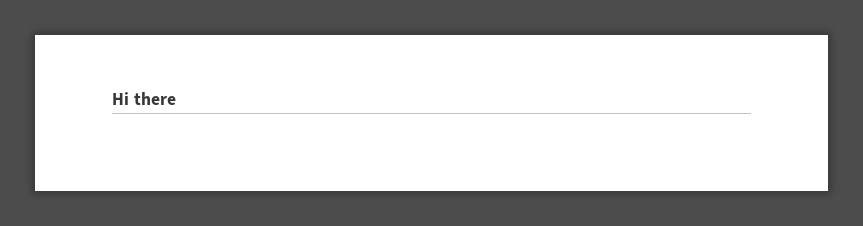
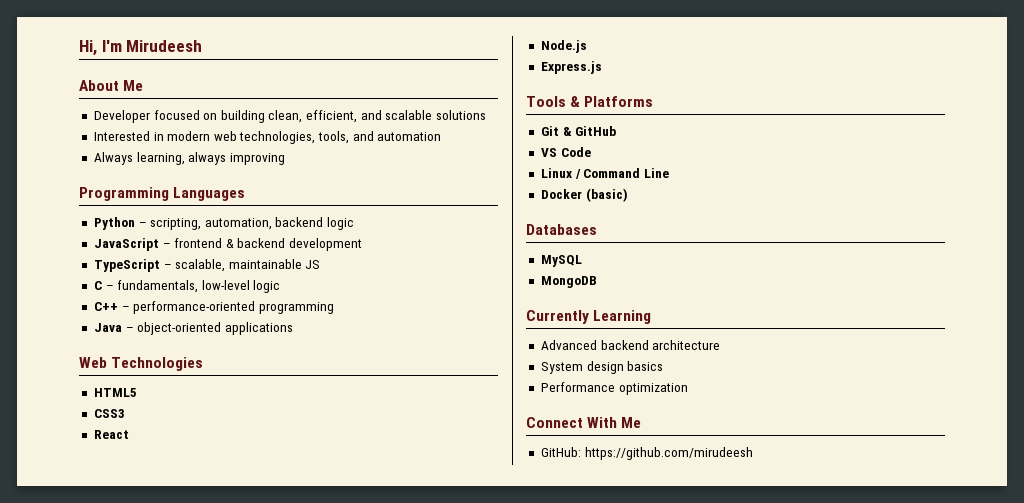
- Hi there
+ Hi, I'm Mirudeesh
+ About Me
+ Developer focused on building clean, efficient, and scalable solutions
+ Interested in modern web technologies, tools, and automation
+ Always learning, always improving
+ Programming Languages
+ Python – scripting, automation, backend logic
+ JavaScript – frontend & backend development
+ TypeScript – scalable, maintainable JS
+ C – fundamentals, low-level logic
+ C++ – performance-oriented programming
+ Java – object-oriented applications
+ Web Technologies
+ HTML5
+ CSS3
+ React
+ Node.js
+ Express.js
+ Tools & Platforms
+ Git & GitHub
+ VS Code
+ Linux / Command Line
+ Docker (basic)
+ Databases
+ MySQL
+ MongoDB
+ Currently Learning
+ Advanced backend architecture
+ System design basics
+ Performance optimization
+ Connect With Me
+ GitHub: https://github.com/mirudeesh

